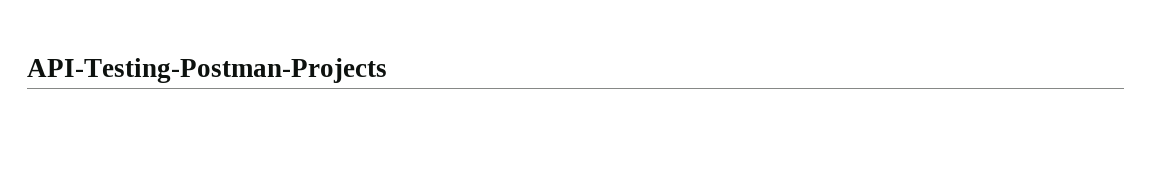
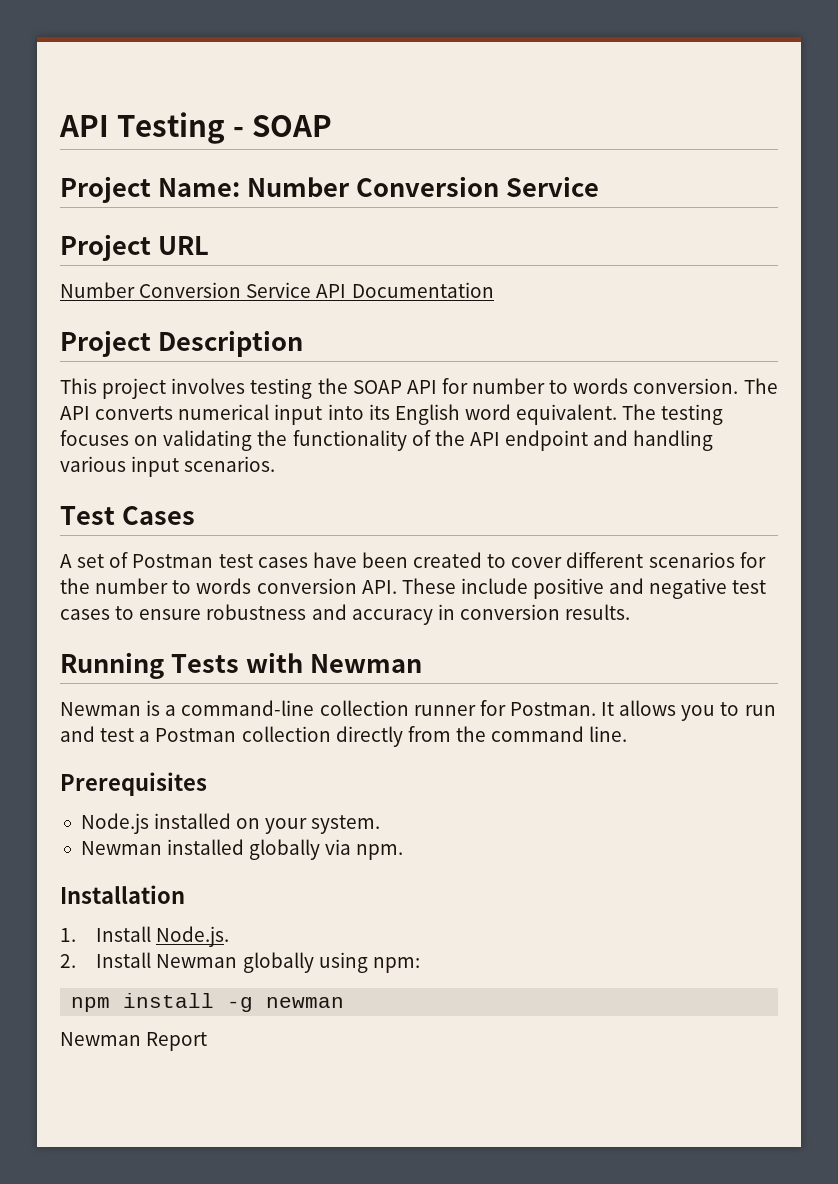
- API-Testing-Postman-Projects
+ API Testing - SOAP
+ Project Name: Number Conversion Service
+ Project URL
+ Number Conversion Service API Documentation
+ Project Description
+ This project involves testing the SOAP API for number to words conversion. The API converts numerical input into its English word equivalent. The testing focuses on validating the functionality of the API endpoint and handling various input scenarios.
+ Test Cases
+ A set of Postman test cases have been created to cover different scenarios for the number to words conversion API. These include positive and negative test cases to ensure robustness and accuracy in conversion results.
+ Running Tests with Newman
+ Newman is a command-line collection runner for Postman. It allows you to run and test a Postman collection directly from the command line.
+ Prerequisites
+ Node.js installed on your system.
+ Newman installed globally via npm.
+ Installation
+ 1. Install Node.js.
+ 2. Install Newman globally using npm:
+ npm install -g newman
+ Newman Report

